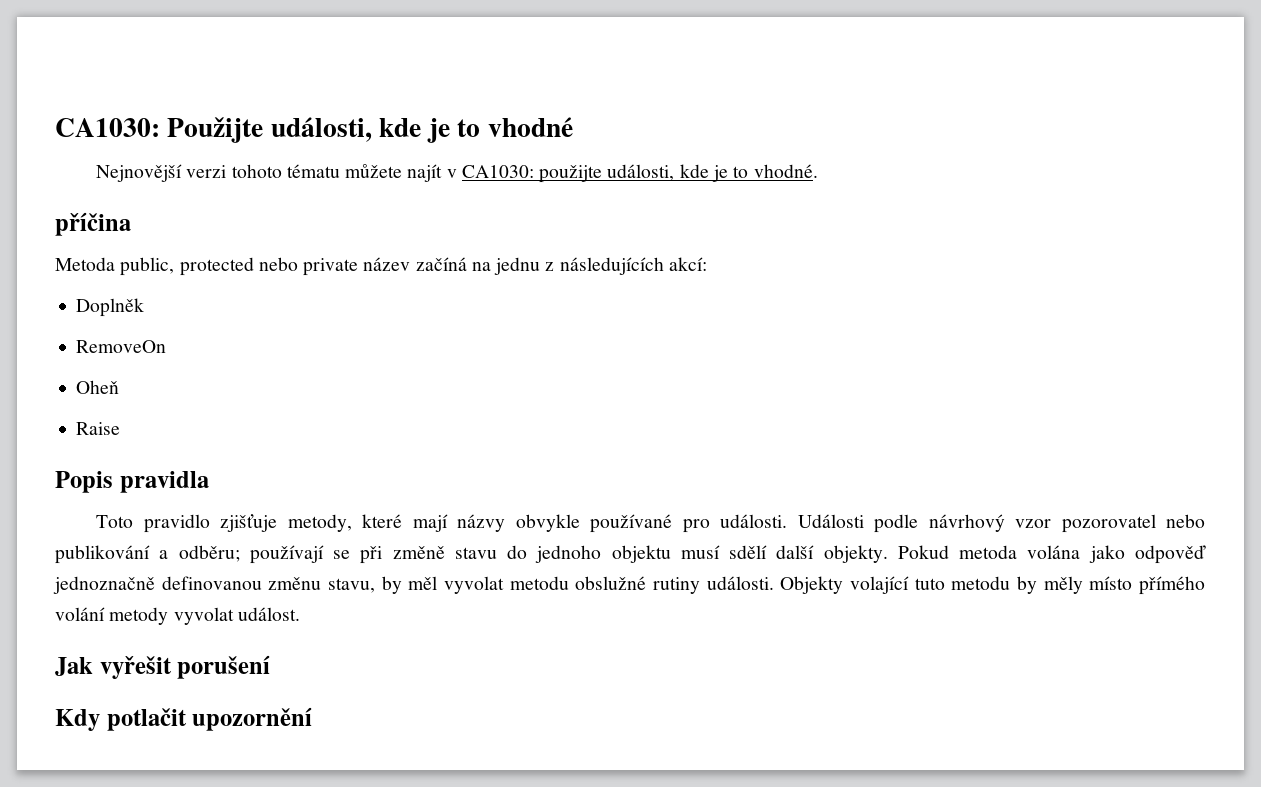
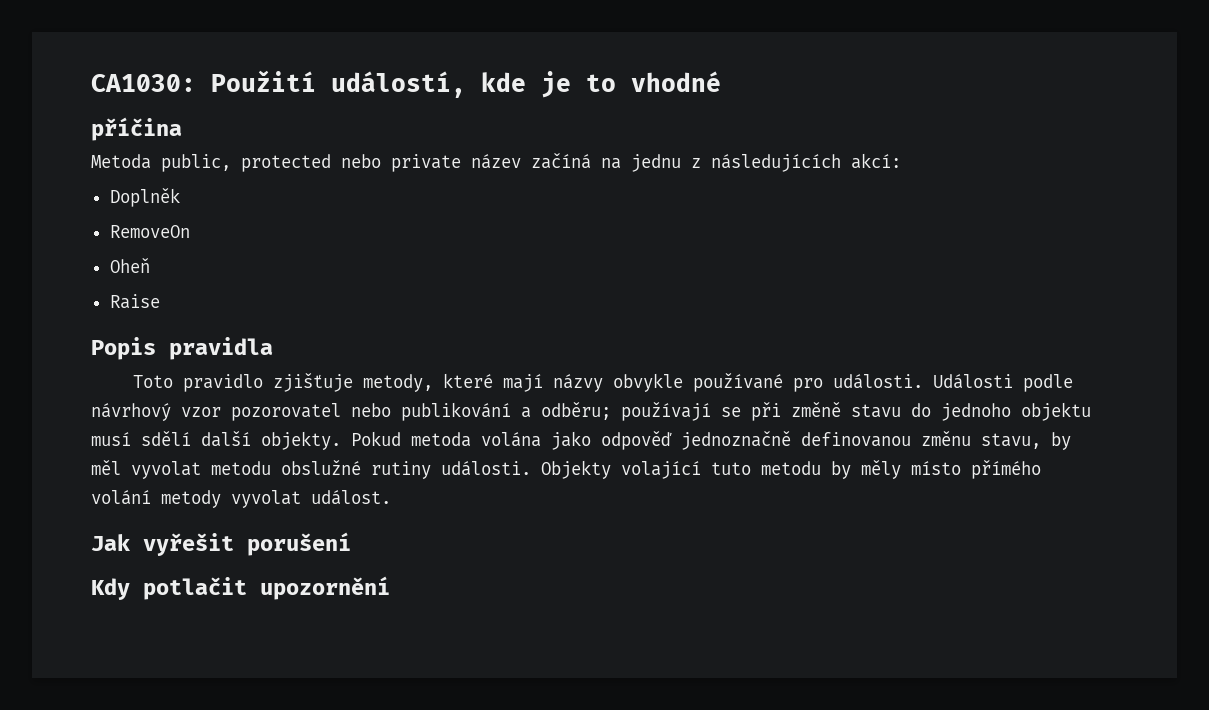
- CA1030: Použijte události, kde je to vhodné
+ CA1030: Použití událostí, kde je to vhodné
- Nejnovější verzi tohoto tématu můžete najít v CA1030: použijte události, kde je to vhodné.

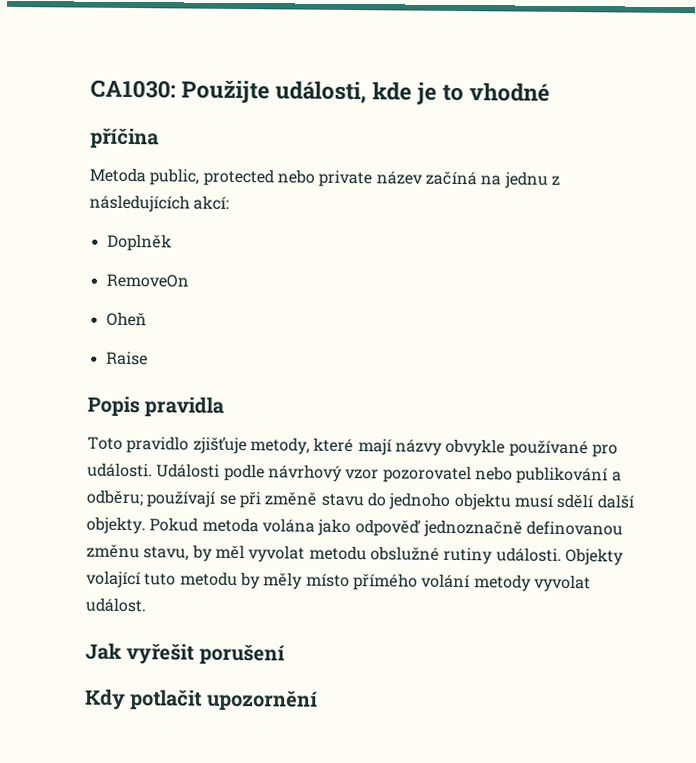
- CA1030: Použití událostí, kde je to vhodné
+ CA1030: Použijte události, kde je to vhodné

